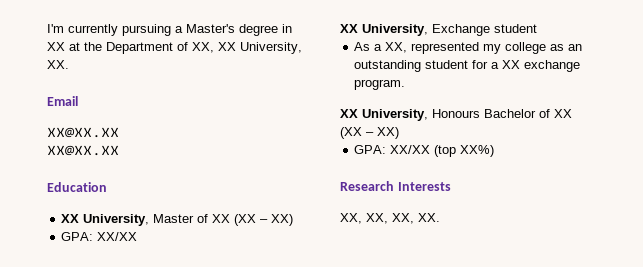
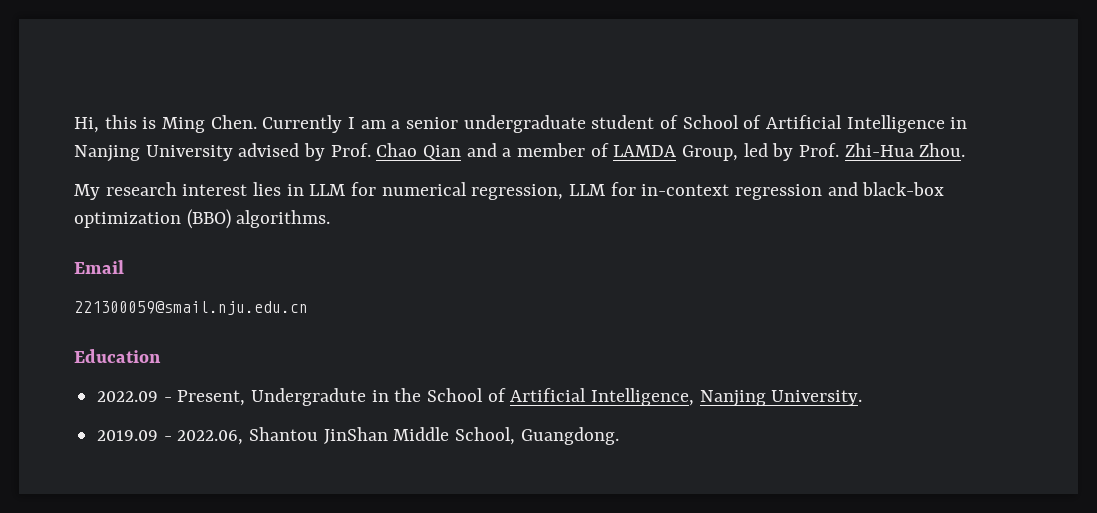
- I'm currently pursuing a Master's degree in XX at the Department of XX, XX University, XX.
+ Hi, this is Ming Chen. Currently I am a senior undergraduate student of School of Artificial Intelligence in Nanjing University advised by Prof. Chao Qian and a member of LAMDA Group, led by Prof. Zhi-Hua Zhou.
+ My research interest lies in LLM for numerical regression, LLM for in-context regression and black-box optimization (BBO) algorithms.
  Email
- XX@XX.XX
- XX@XX.XX
+ 221300059@smail.nju.edu.cn
- XX University, Master of XX (XX – XX)
- GPA: XX/XX
- XX University, Exchange student
- As a XX, represented my college as an outstanding student for a XX exchange program.
- XX University, Honours Bachelor of XX (XX – XX)
- GPA: XX/XX (top XX%)
- Research Interests
- XX, XX, XX, XX.
+ 2022.09 - Present, Undergradute in the School of Artificial Intelligence, Nanjing University.
+ 2019.09 - 2022.06, Shantou JinShan Middle School, Guangdong.

